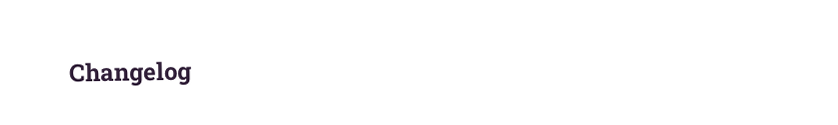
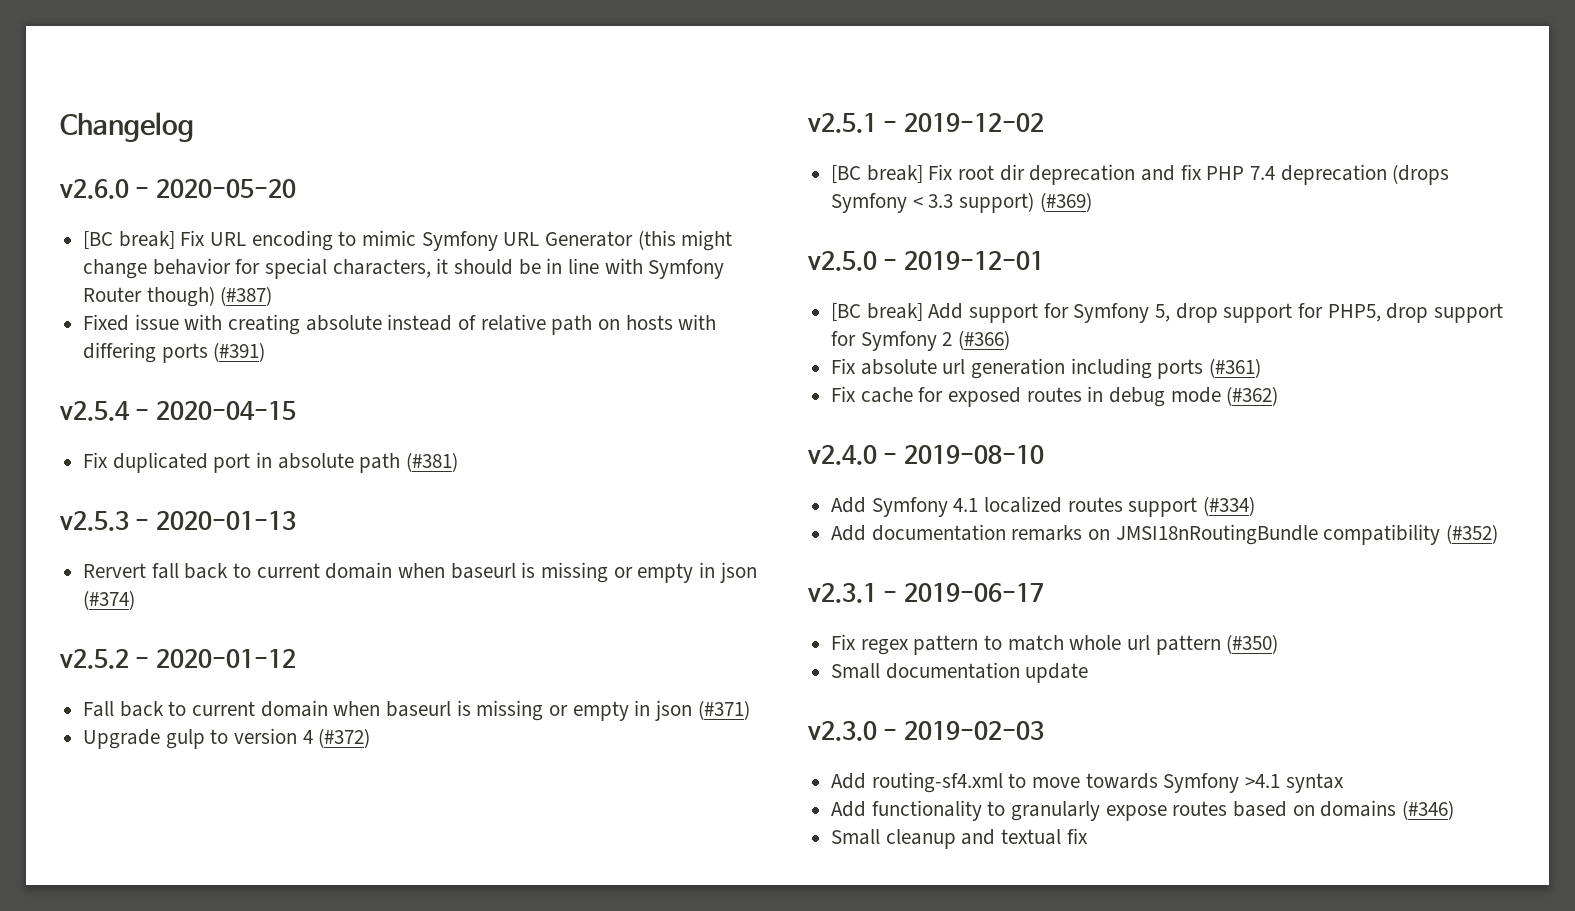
+ v2.6.0 - 2020-05-20
+ [BC break] Fix URL encoding to mimic Symfony URL Generator (this might change behavior for special characters, it should be in line with Symfony Router though) (#387)
+ Fixed issue with creating absolute instead of relative path on hosts with differing ports (#391)
+ v2.5.4 - 2020-04-15
+ Fix duplicated port in absolute path (#381)
+ v2.5.3 - 2020-01-13
+ Rervert fall back to current domain when baseurl is missing or empty in json (#374)
+ v2.5.2 - 2020-01-12
+ Fall back to current domain when baseurl is missing or empty in json (#371)
+ Upgrade gulp to version 4 (#372)
+ v2.5.1 - 2019-12-02
+ [BC break] Fix root dir deprecation and fix PHP 7.4 deprecation (drops Symfony < 3.3 support) (#369)
+ v2.5.0 - 2019-12-01
+ [BC break] Add support for Symfony 5, drop support for PHP5, drop support for Symfony 2 (#366)
+ Fix absolute url generation including ports (#361)
+ Fix cache for exposed routes in debug mode (#362)
+ v2.4.0 - 2019-08-10
+ Add Symfony 4.1 localized routes support (#334)
+ Add documentation remarks on JMSI18nRoutingBundle compatibility (#352)
+ v2.3.1 - 2019-06-17
+ Fix regex pattern to match whole url pattern (#350)
+ Small documentation update
+ v2.3.0 - 2019-02-03
+ Add routing-sf4.xml to move towards Symfony >4.1 syntax
+ Add functionality to granularly expose routes based on domains (#346)
+ Small cleanup and textual fix

